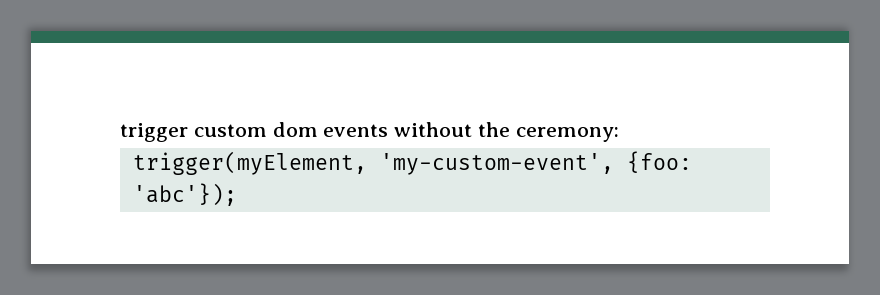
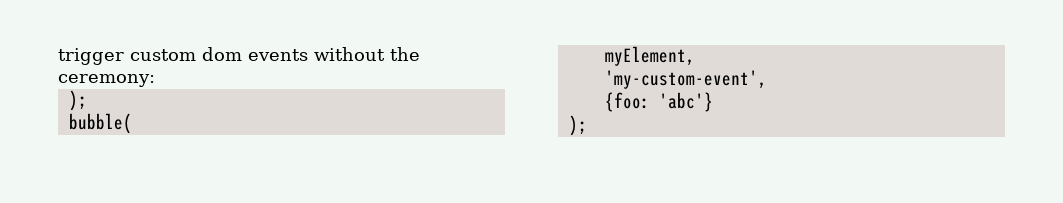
  trigger custom dom events without the ceremony:
- trigger(myElement, 'my-custom-event', {foo: 'abc'});
+ );
+ bubble(
+ myElement,
+ 'my-custom-event',
+ {foo: 'abc'}
+ );

